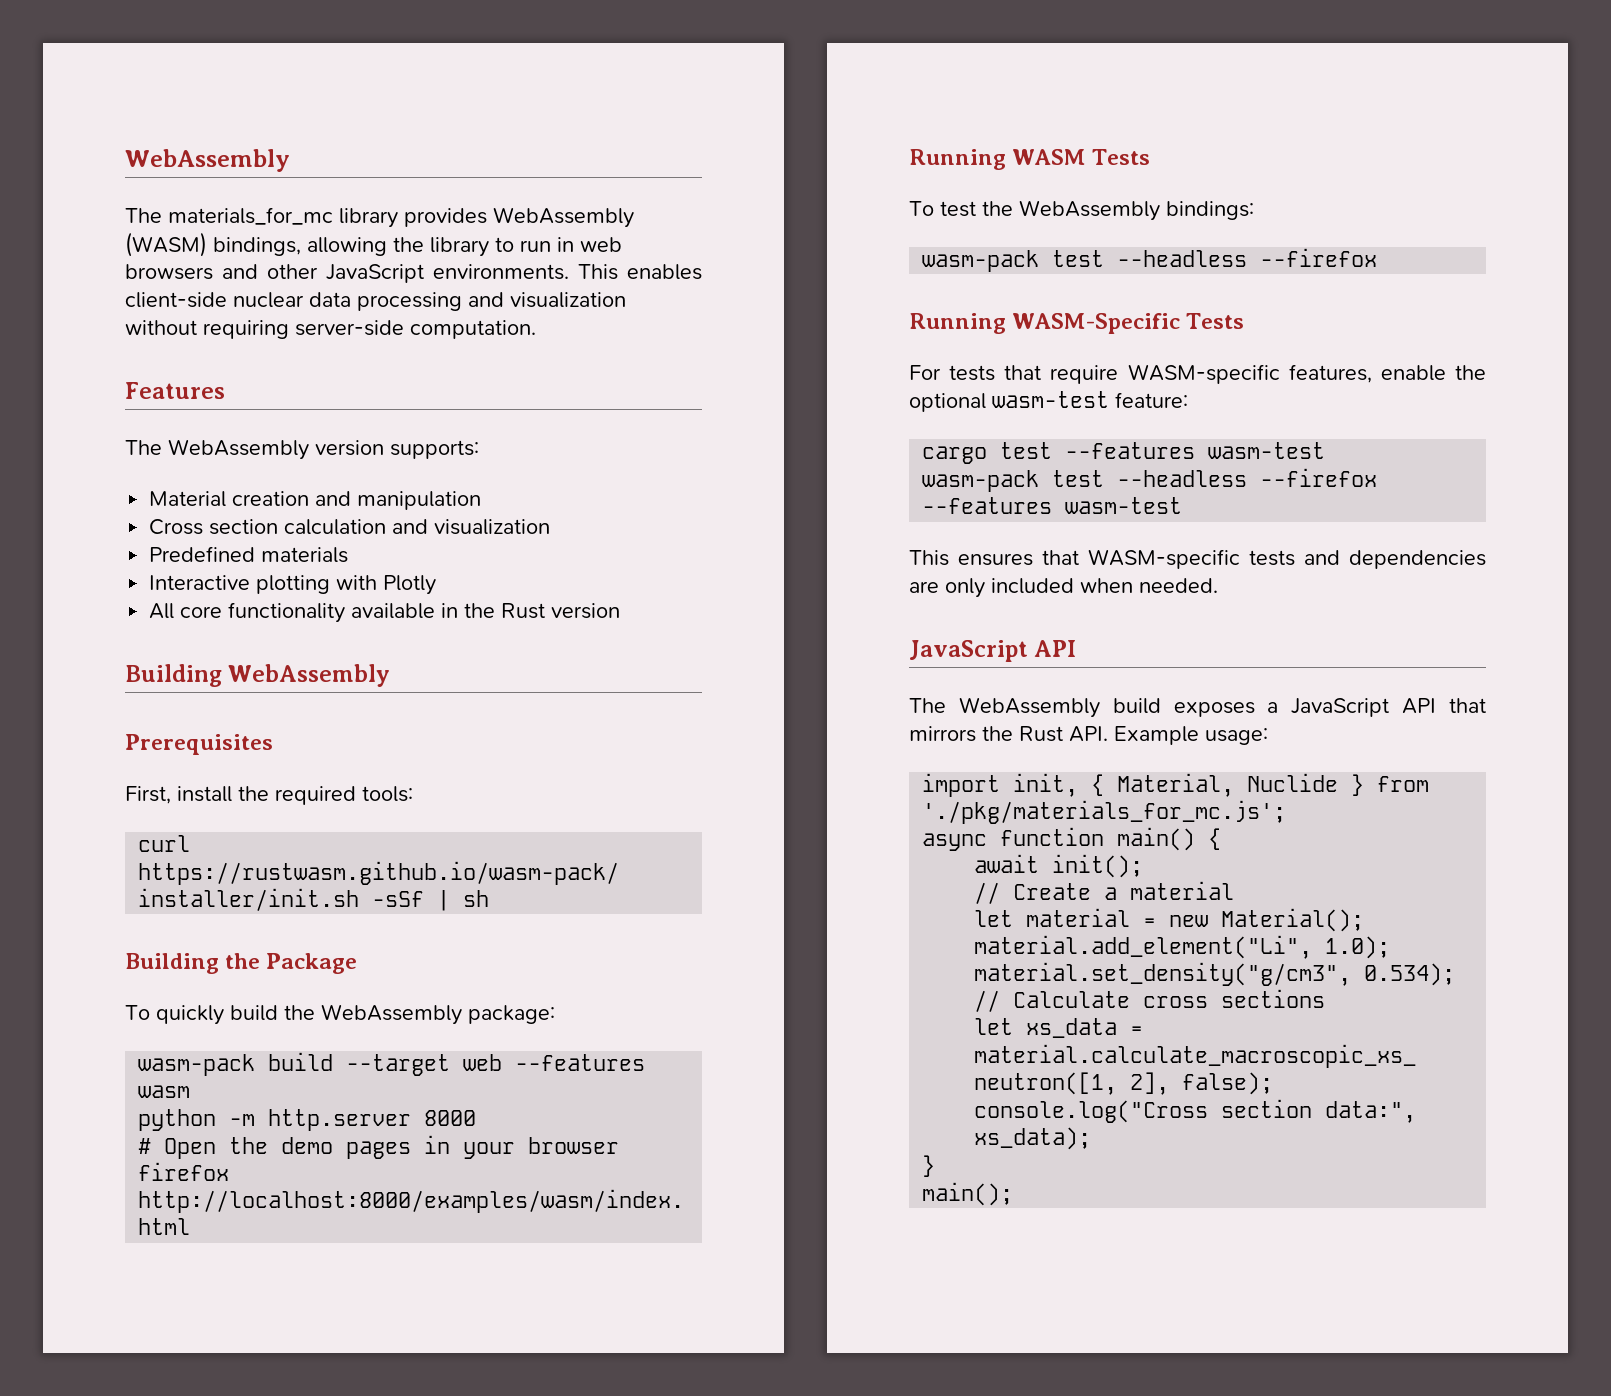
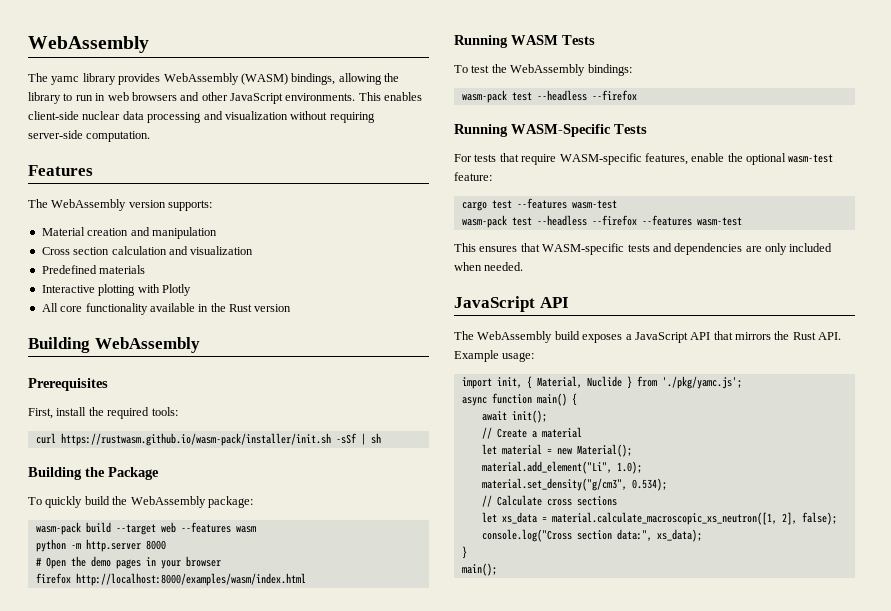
- The materials_for_mc library provides WebAssembly (WASM) bindings, allowing the library to run in web browsers and other JavaScript environments.
+ The yamc library provides WebAssembly (WASM) bindings, allowing the library to run in web browsers and other JavaScript environments.
- import init, { Material, Nuclide } from './pkg/materials_for_mc.js';
+ import init, { Material, Nuclide } from './pkg/yamc.js';

